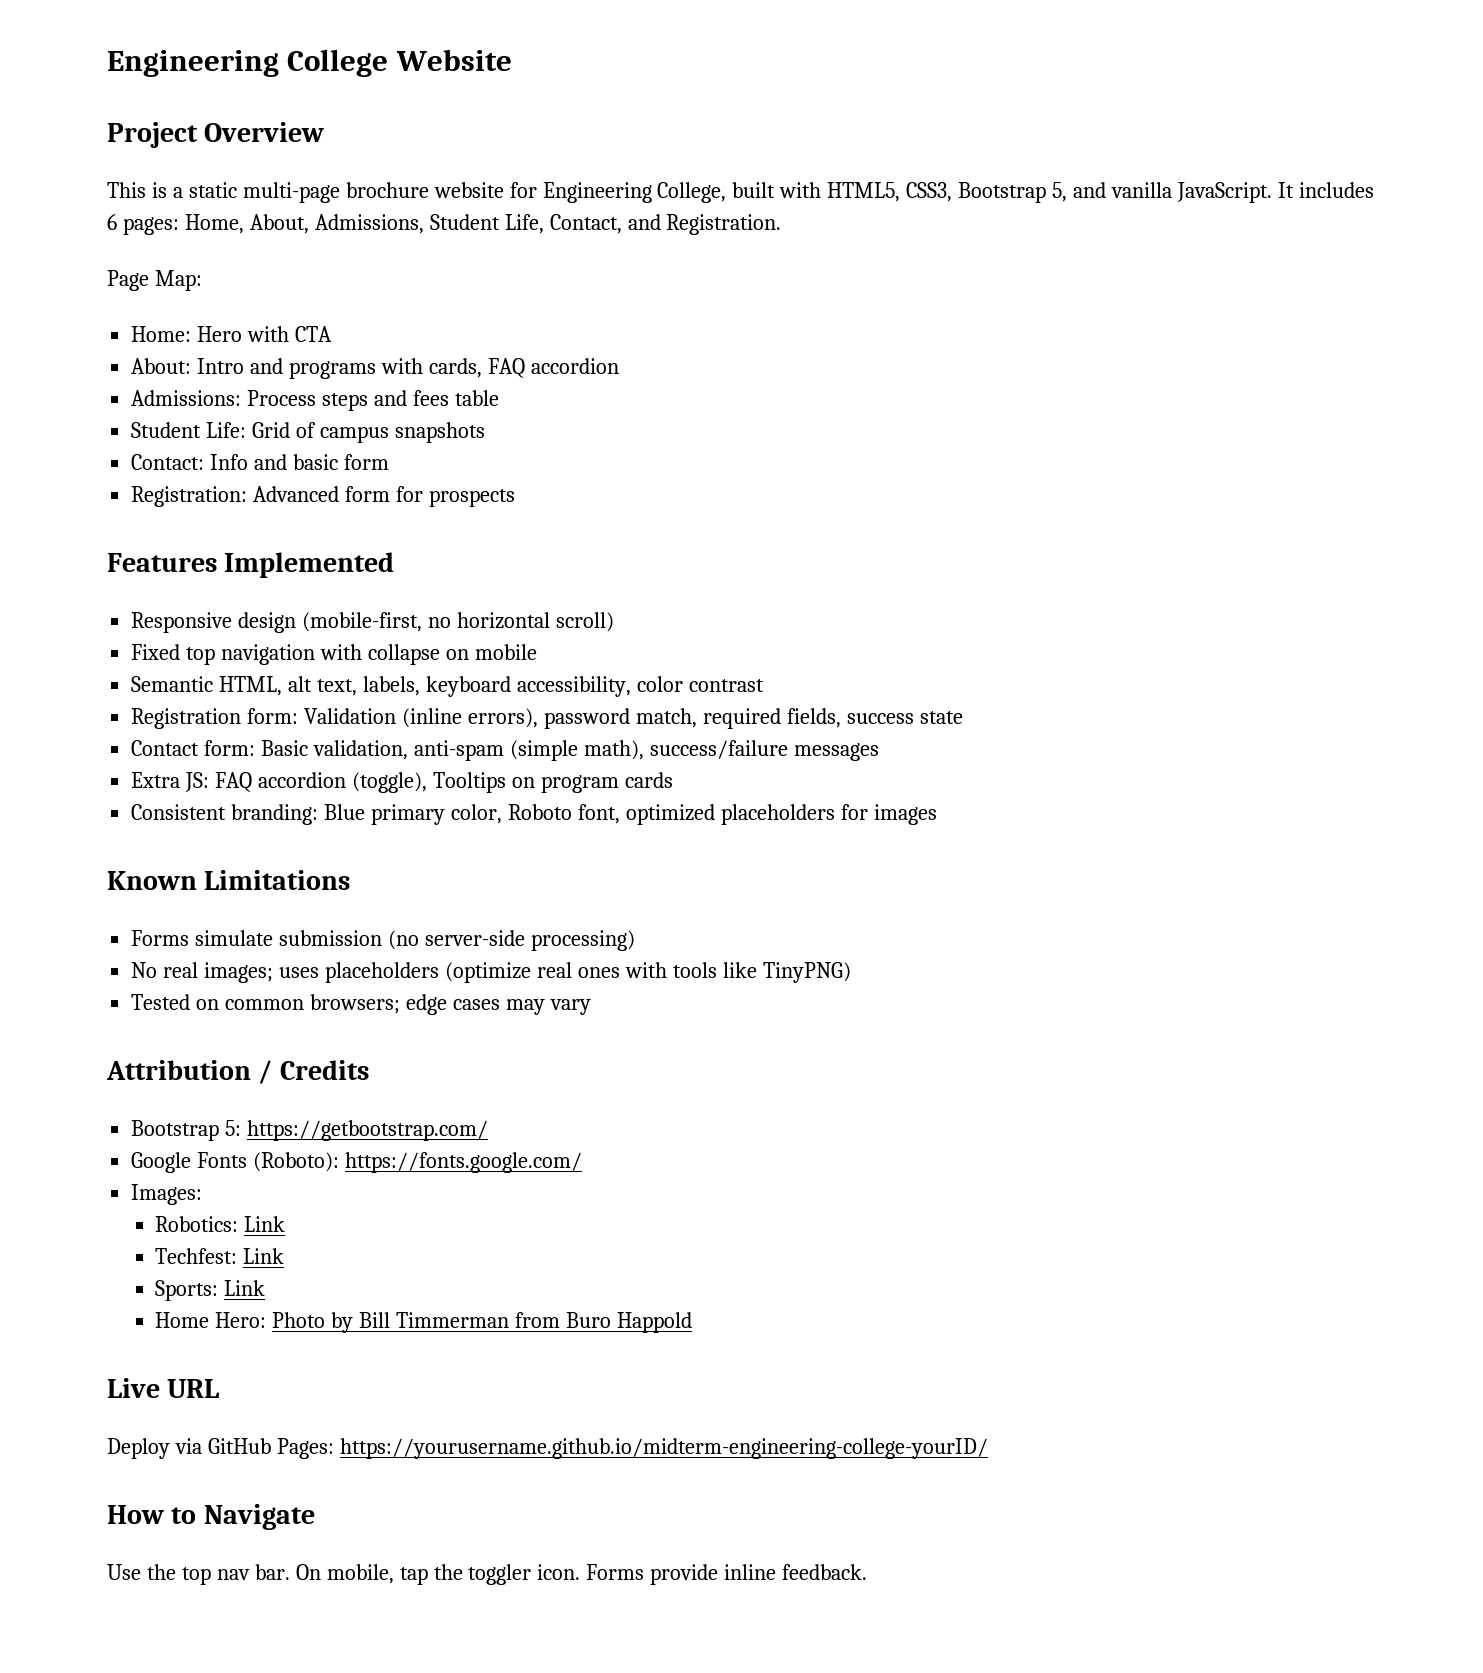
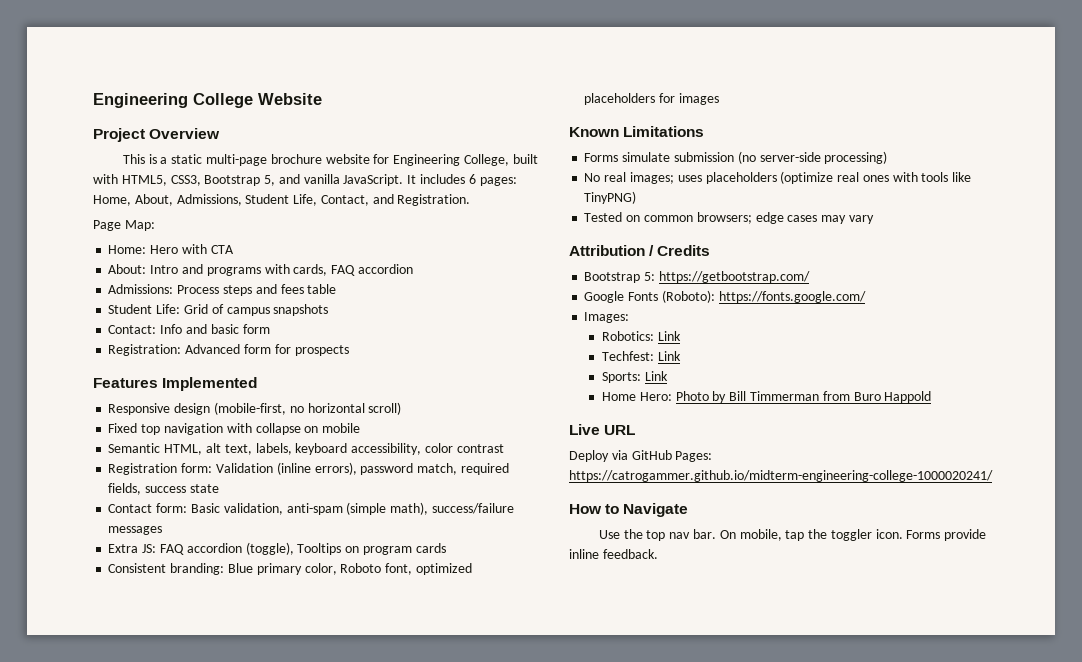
- Deploy via GitHub Pages: https://yourusername.github.io/midterm-engineering-college-yourID/
+ Deploy via GitHub Pages: https://catrogammer.github.io/midterm-engineering-college-1000020241/

